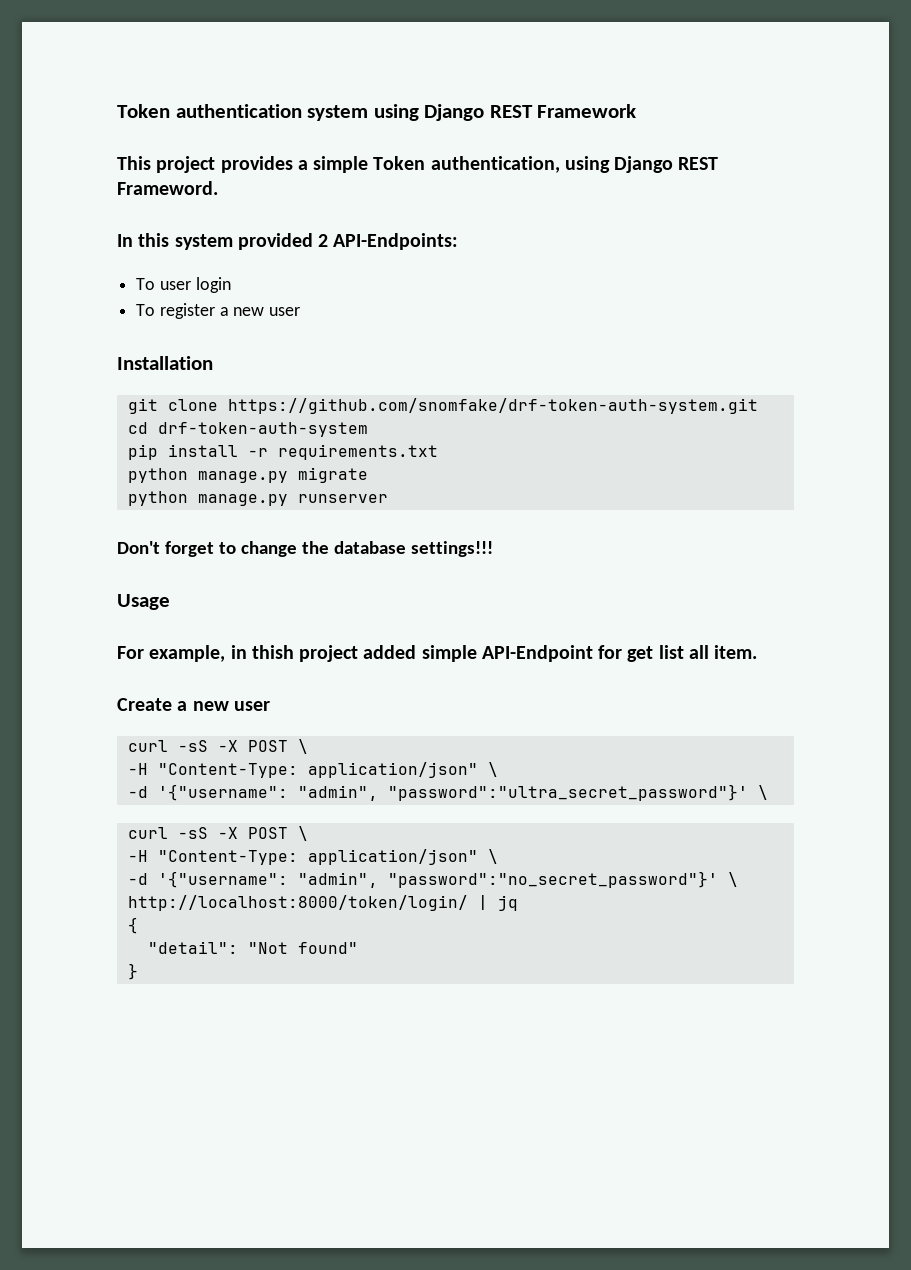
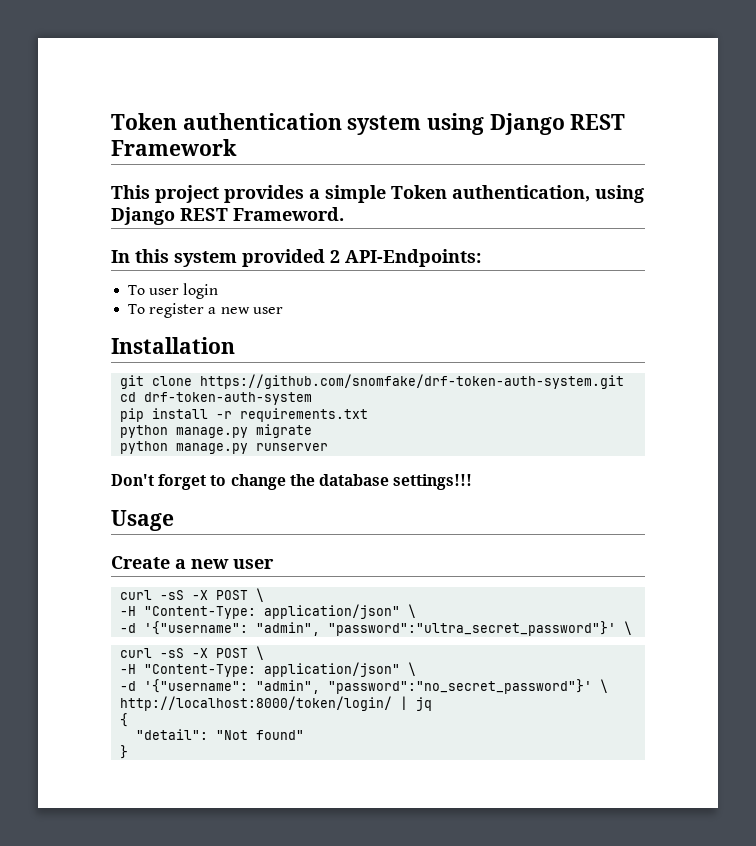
- For example, in thish project added simple API-Endpoint for get list all item.

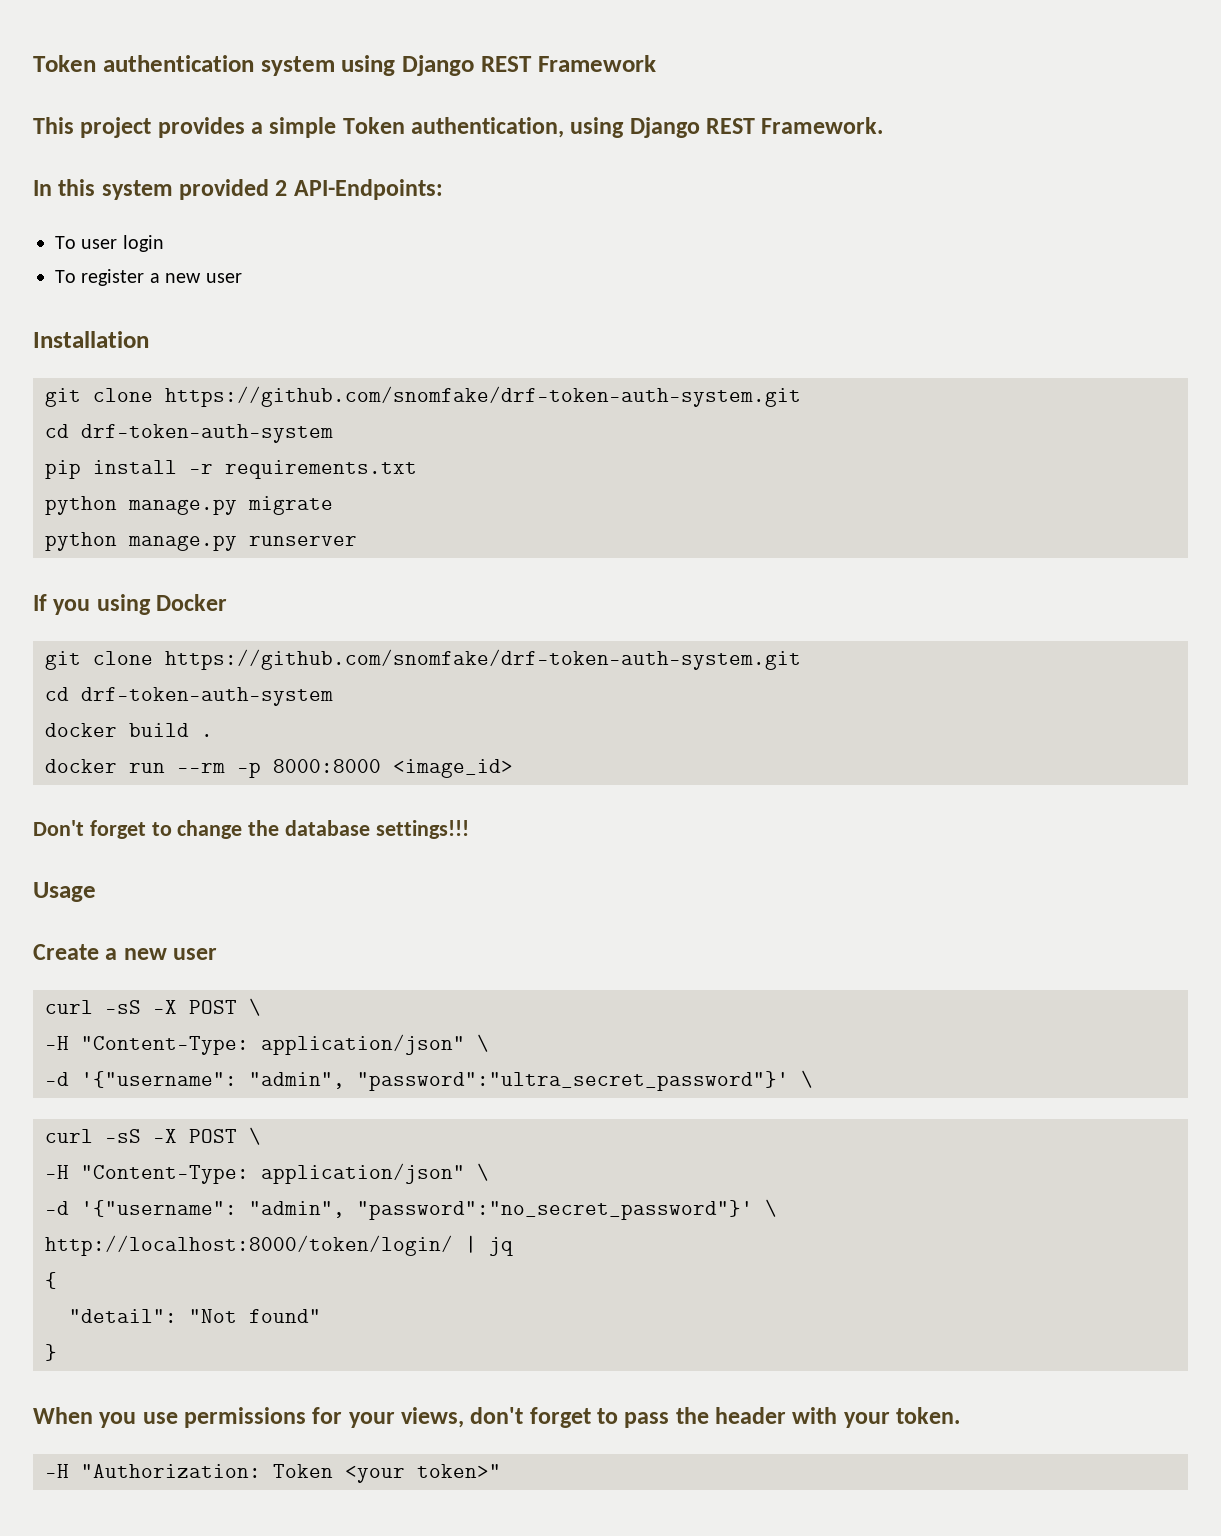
- This project provides a simple Token authentication, using Django REST Frameword.
+ This project provides a simple Token authentication, using Django REST Framework.
+ If you using Docker
+ git clone https://github.com/snomfake/drf-token-auth-system.git
+ cd drf-token-auth-system
+ docker build .
+ docker run --rm -p 8000:8000 <image_id>
+ When you use permissions for your views, don't forget to pass the header with your token.
+ -H "Authorization: Token <your token>"

